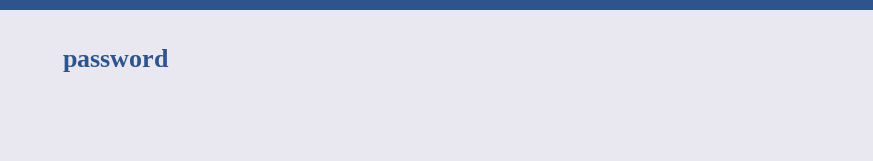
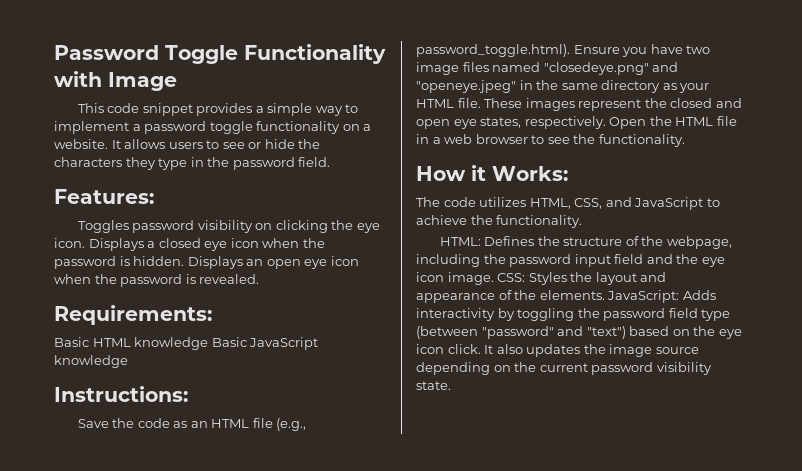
- password
+ Password Toggle Functionality with Image
+ This code snippet provides a simple way to implement a password toggle functionality on a website. It allows users to see or hide the characters they type in the password field.
+ Features:
+ Toggles password visibility on clicking the eye icon. Displays a closed eye icon when the password is hidden. Displays an open eye icon when the password is revealed.
+ Requirements:
+ Basic HTML knowledge Basic JavaScript knowledge
+ Instructions:
+ Save the code as an HTML file (e.g., password_toggle.html). Ensure you have two image files named "closedeye.png" and "openeye.jpeg" in the same directory as your HTML file. These images represent the closed and open eye states, respectively. Open the HTML file in a web browser to see the functionality.
+ How it Works:
+ The code utilizes HTML, CSS, and JavaScript to achieve the functionality.
+ HTML: Defines the structure of the webpage, including the password input field and the eye icon image. CSS: Styles the layout and appearance of the elements. JavaScript: Adds interactivity by toggling the password field type (between "password" and "text") based on the eye icon click. It also updates the image source depending on the current password visibility state.

